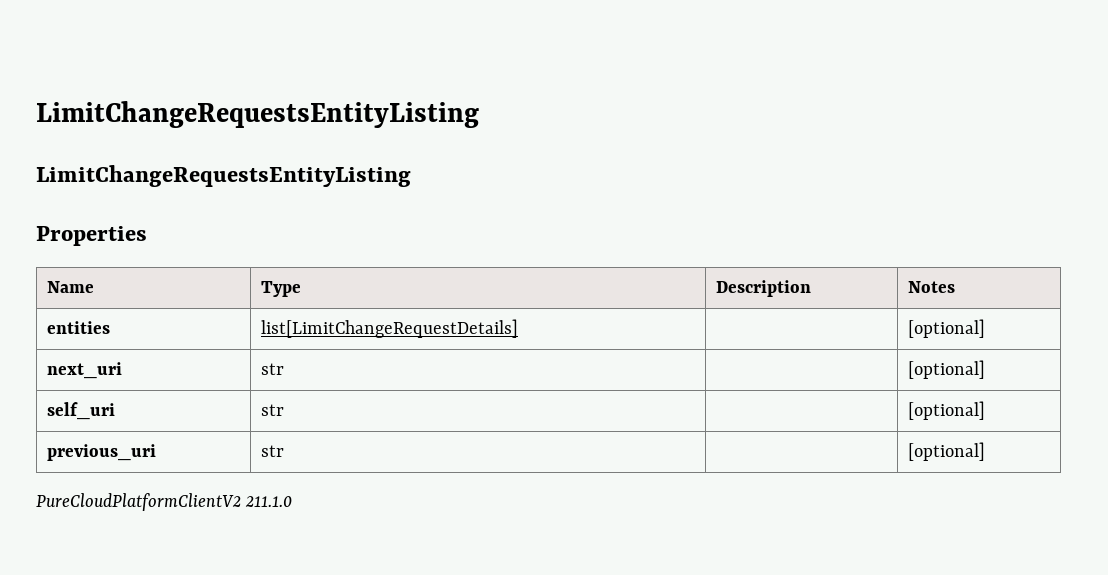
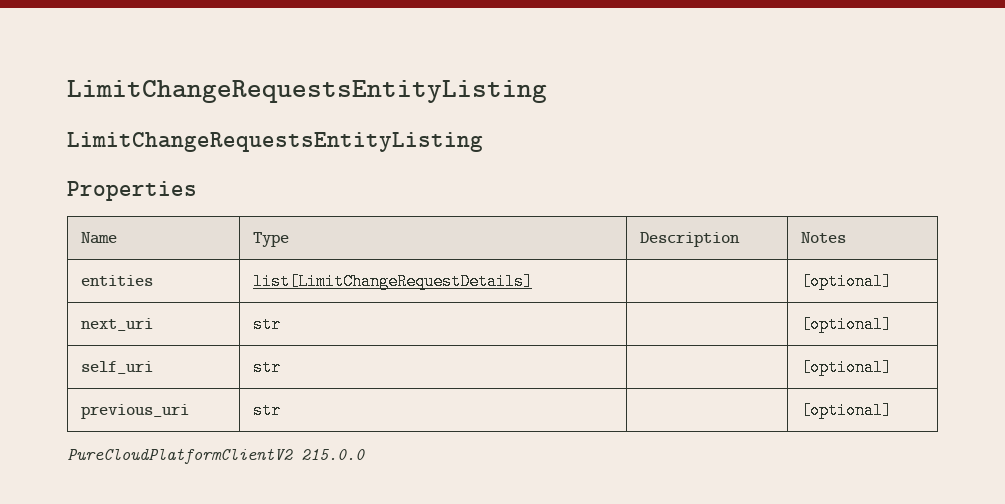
- PureCloudPlatformClientV2 211.1.0
+ PureCloudPlatformClientV2 215.0.0

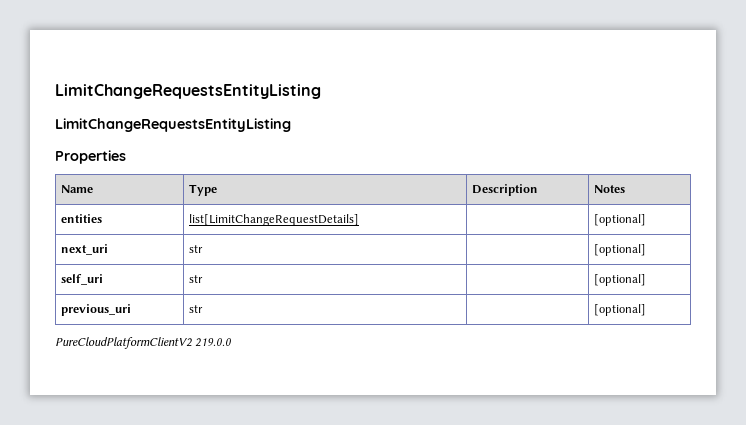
- PureCloudPlatformClientV2 215.0.0
+ PureCloudPlatformClientV2 219.0.0

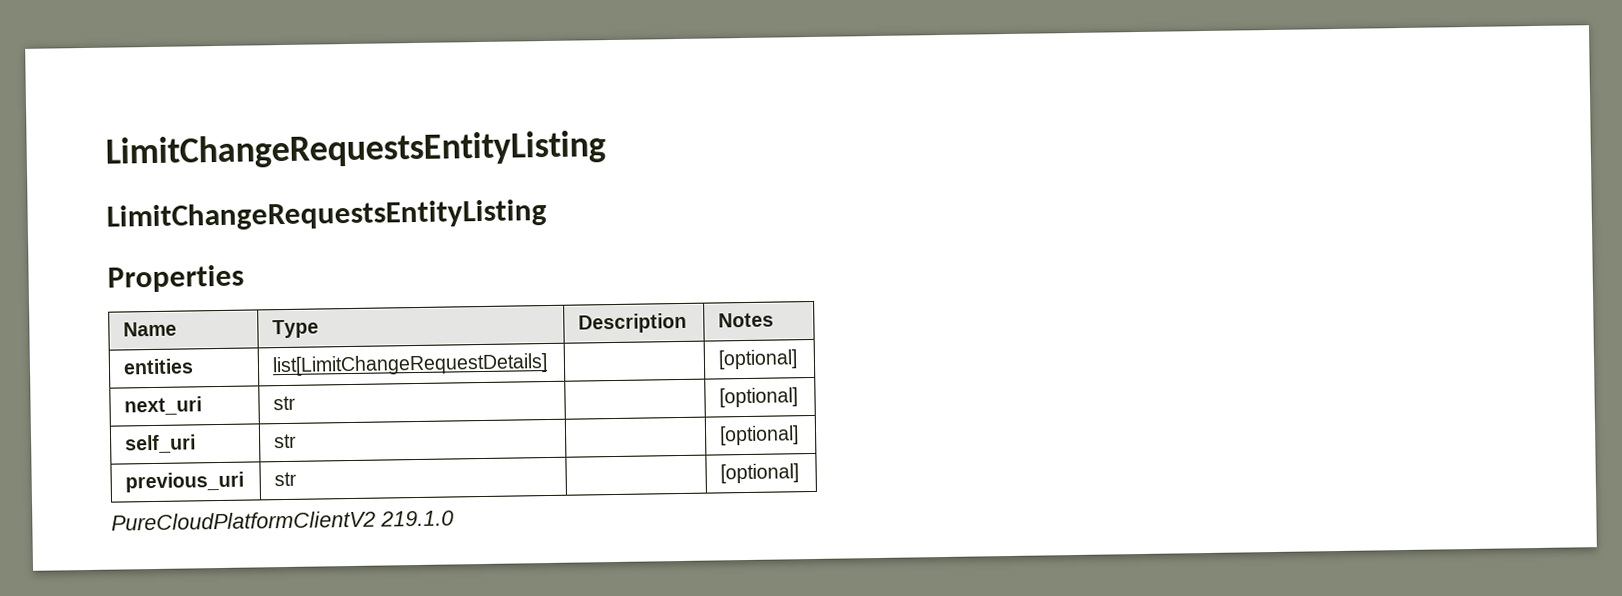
- PureCloudPlatformClientV2 219.0.0
+ PureCloudPlatformClientV2 219.1.0

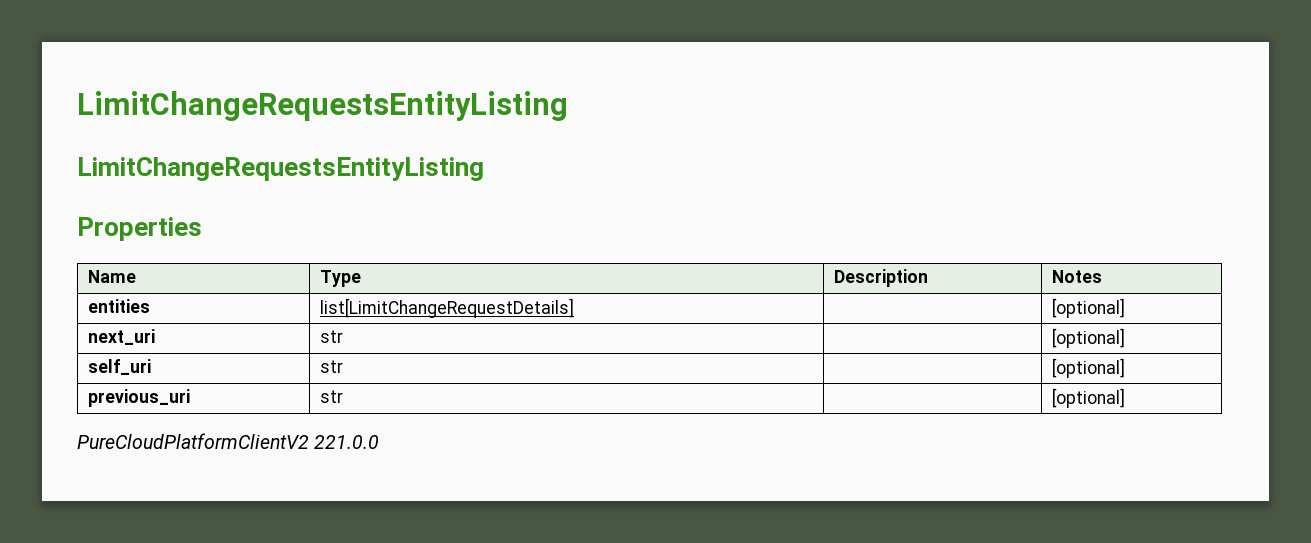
- PureCloudPlatformClientV2 219.1.0
+ PureCloudPlatformClientV2 221.0.0

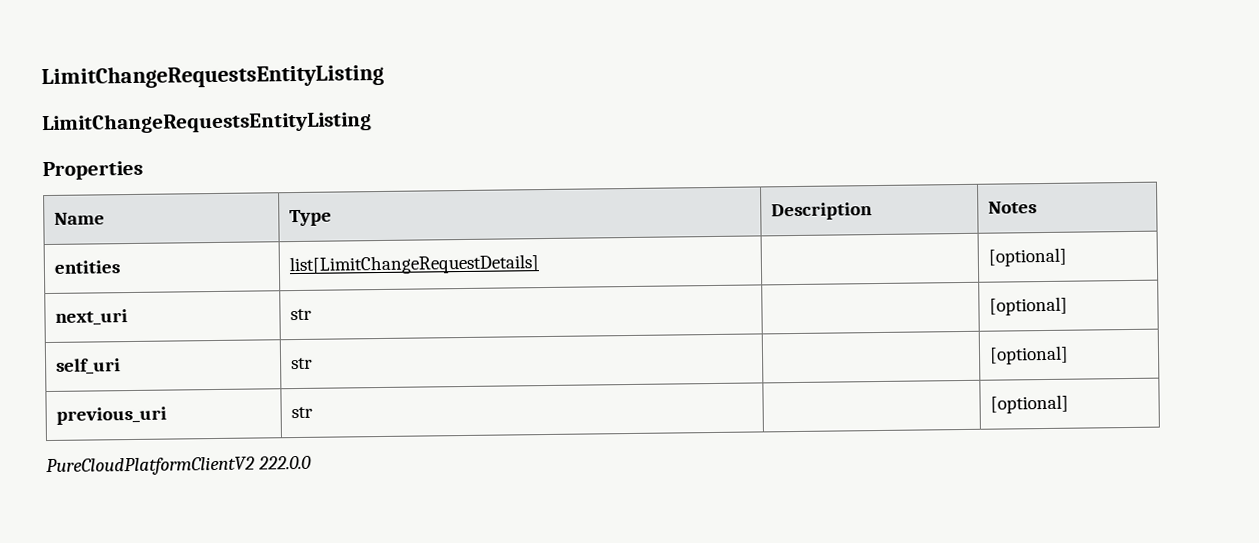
- PureCloudPlatformClientV2 221.0.0
+ PureCloudPlatformClientV2 222.0.0

